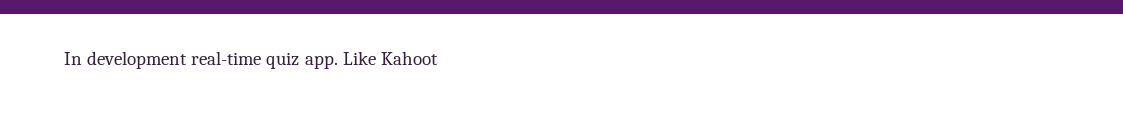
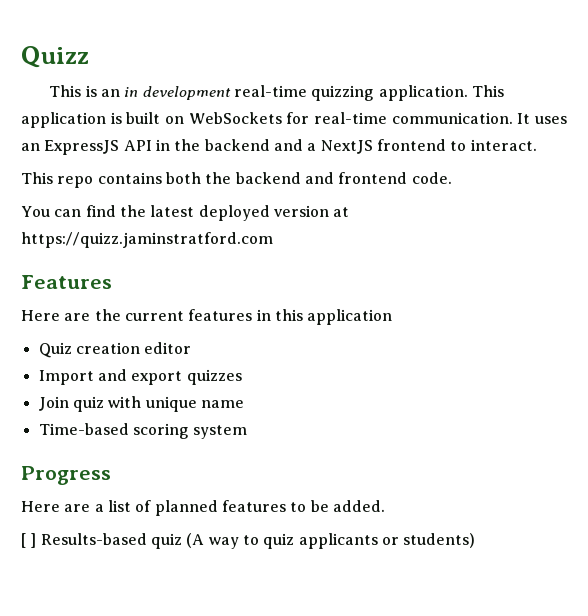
- In development real-time quiz app. Like Kahoot
+ Quizz
+ This is an in development real-time quizzing application. This application is built on WebSockets for real-time communication. It uses an ExpressJS API in the backend and a NextJS frontend to interact.
+ This repo contains both the backend and frontend code.
+ You can find the latest deployed version at https://quizz.jaminstratford.com
+ Features
+ Here are the current features in this application
+ Quiz creation editor
+ Import and export quizzes
+ Join quiz with unique name
+ Time-based scoring system
+ Progress
+ Here are a list of planned features to be added.
+ [ ] Results-based quiz (A way to quiz applicants or students)

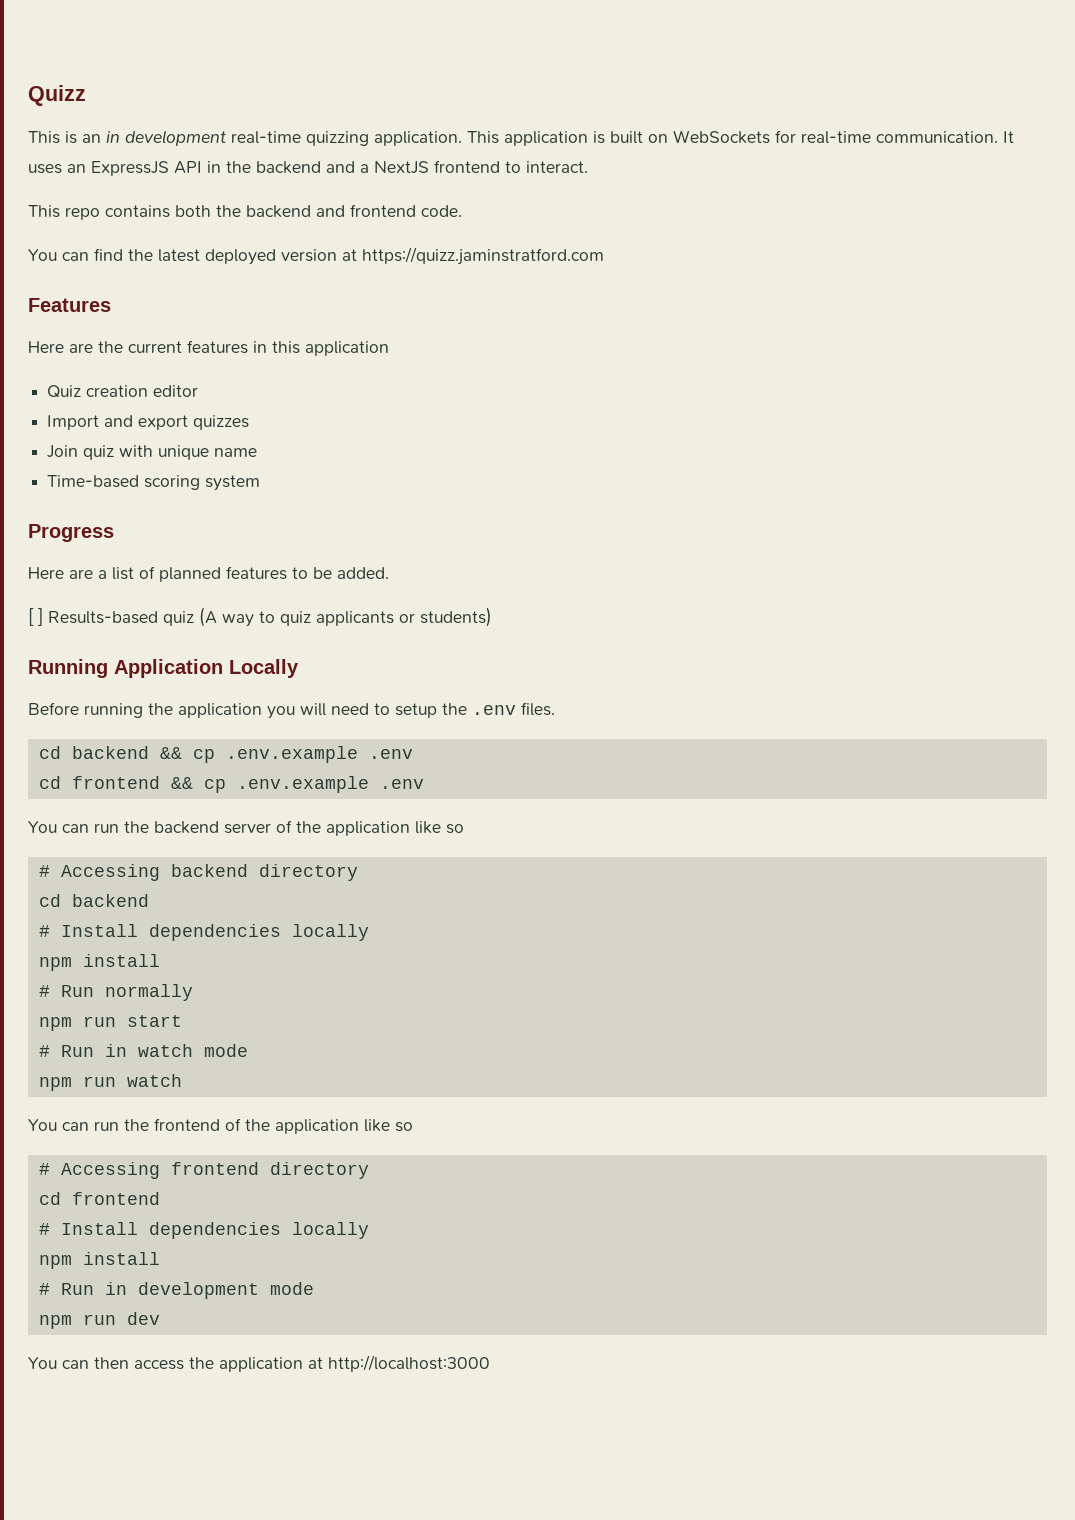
+ Running Application Locally
+ Before running the application you will need to setup the .env files.
+ cd backend && cp .env.example .env
+ cd frontend && cp .env.example .env
+ You can run the backend server of the application like so
+ # Accessing backend directory
+ cd backend
+ # Install dependencies locally
+ npm install
+ # Run normally
+ npm run start
+ # Run in watch mode
+ npm run watch
+ You can run the frontend of the application like so
+ # Accessing frontend directory
+ cd frontend
+ # Install dependencies locally
+ npm install
+ # Run in development mode
+ npm run dev
+ You can then access the application at http://localhost:3000

